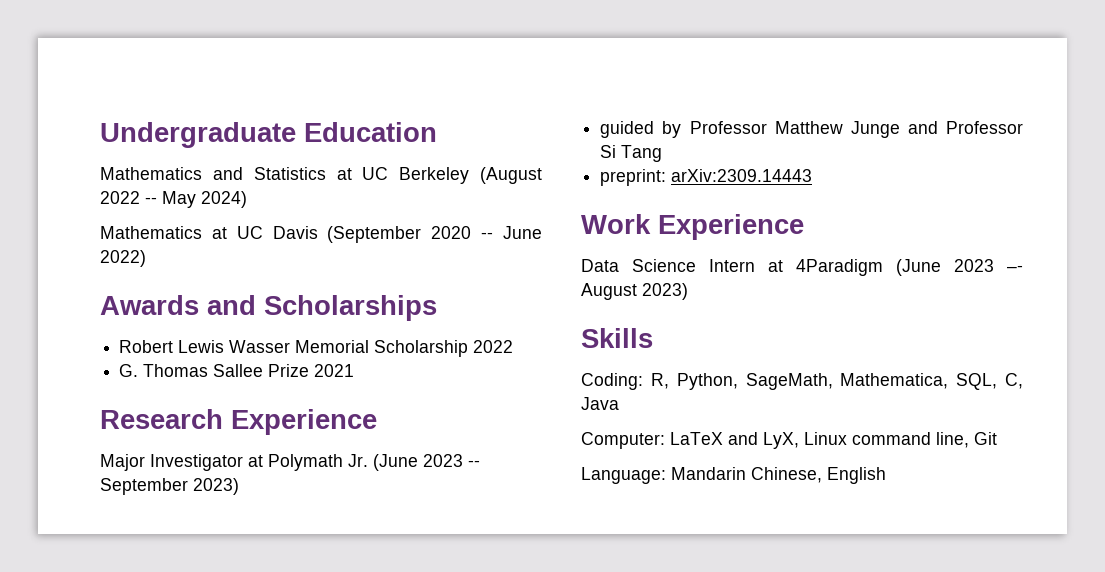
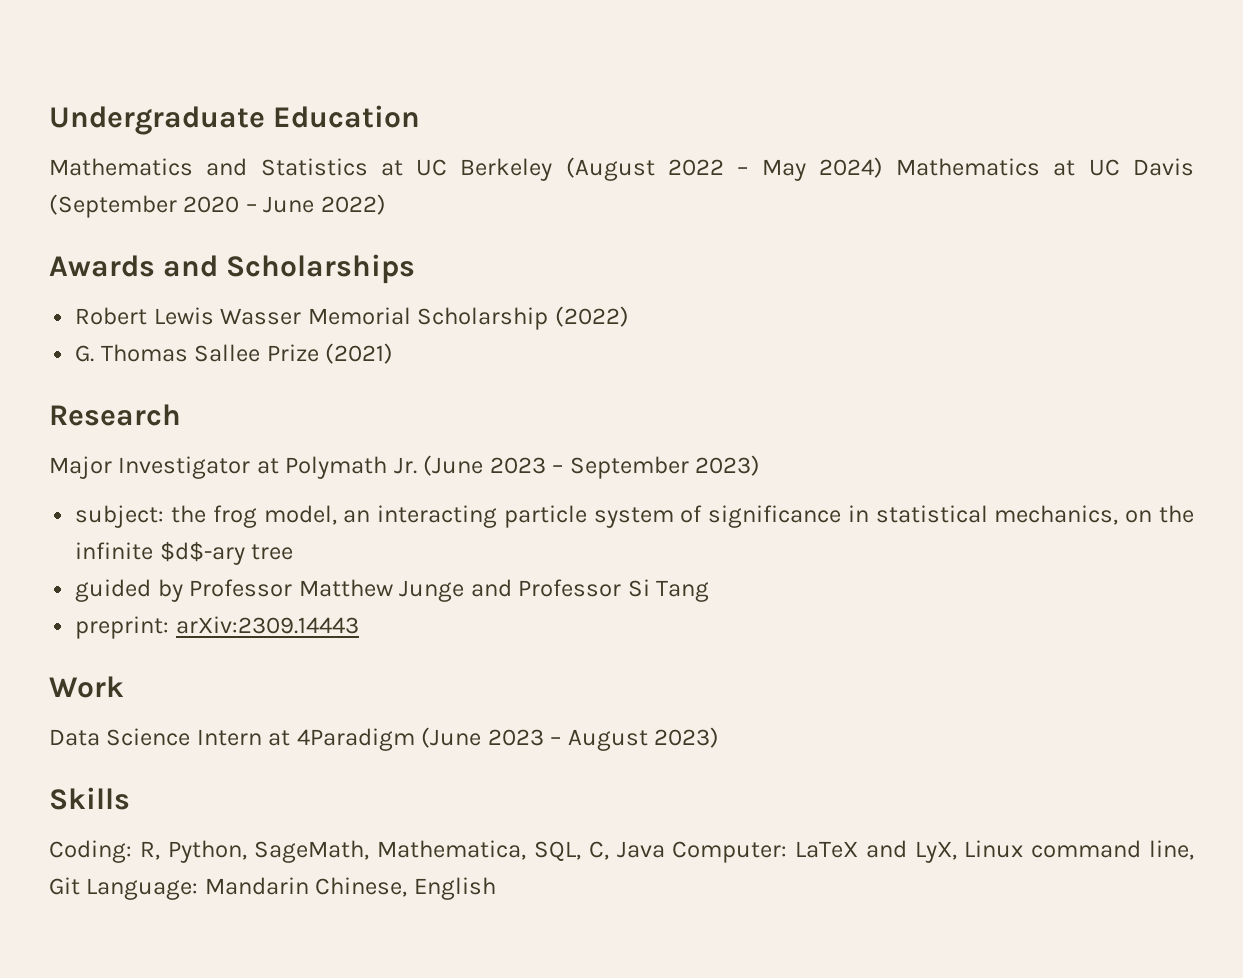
- Mathematics and Statistics at UC Berkeley (August 2022 -- May 2024)
- Mathematics at UC Davis (September 2020 -- June 2022)
+ Mathematics and Statistics at UC Berkeley (August 2022 – May 2024) Mathematics at UC Davis (September 2020 – June 2022)
- Robert Lewis Wasser Memorial Scholarship 2022
+ Robert Lewis Wasser Memorial Scholarship (2022)
- G. Thomas Sallee Prize 2021
+ G. Thomas Sallee Prize (2021)
- Research Experience
+ Research
- Major Investigator at Polymath Jr. (June 2023 -- September 2023)
+ Major Investigator at Polymath Jr. (June 2023 – September 2023)
+ subject: the frog model, an interacting particle system of significance in statistical mechanics, on the infinite $d$-ary tree
- Work Experience
+ Work
- Data Science Intern at 4Paradigm (June 2023 –- August 2023)
+ Data Science Intern at 4Paradigm (June 2023 – August 2023)
- Coding: R, Python, SageMath, Mathematica, SQL, C, Java
- Computer: LaTeX and LyX, Linux command line, Git
- Language: Mandarin Chinese, English
+ Coding: R, Python, SageMath, Mathematica, SQL, C, Java Computer: LaTeX and LyX, Linux command line, Git Language: Mandarin Chinese, English

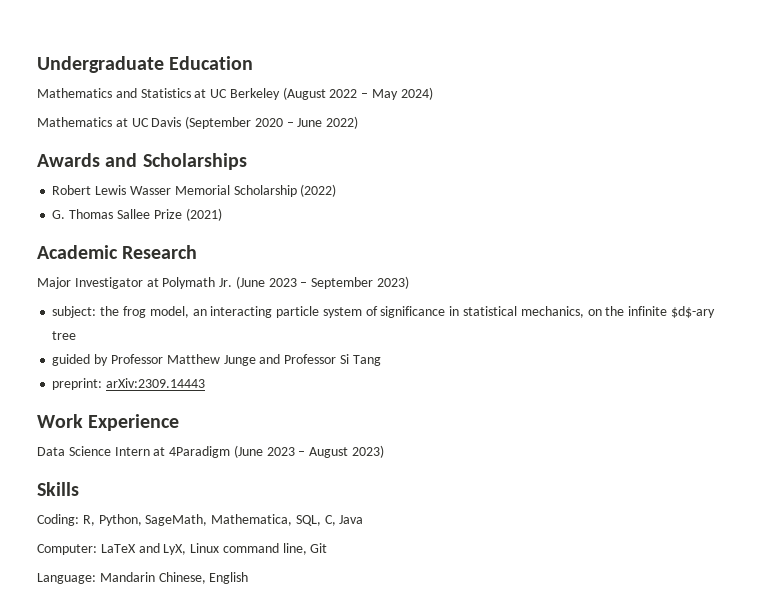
- Mathematics and Statistics at UC Berkeley (August 2022 – May 2024) Mathematics at UC Davis (September 2020 – June 2022)
+ Mathematics and Statistics at UC Berkeley (August 2022 – May 2024)
+ Mathematics at UC Davis (September 2020 – June 2022)
- Research
+ Academic Research
- Work
+ Work Experience
- Coding: R, Python, SageMath, Mathematica, SQL, C, Java Computer: LaTeX and LyX, Linux command line, Git Language: Mandarin Chinese, English
+ Coding: R, Python, SageMath, Mathematica, SQL, C, Java
+ Computer: LaTeX and LyX, Linux command line, Git
+ Language: Mandarin Chinese, English

